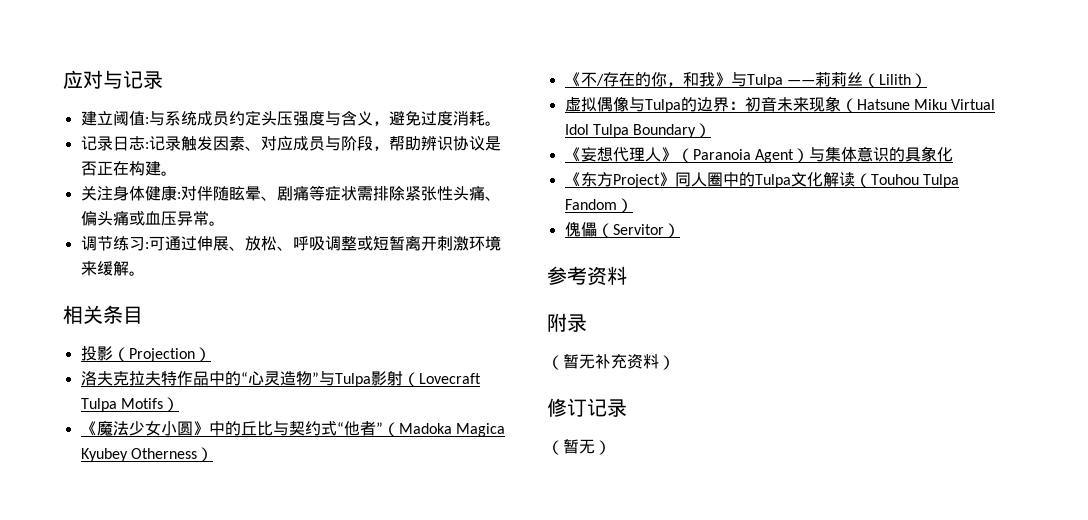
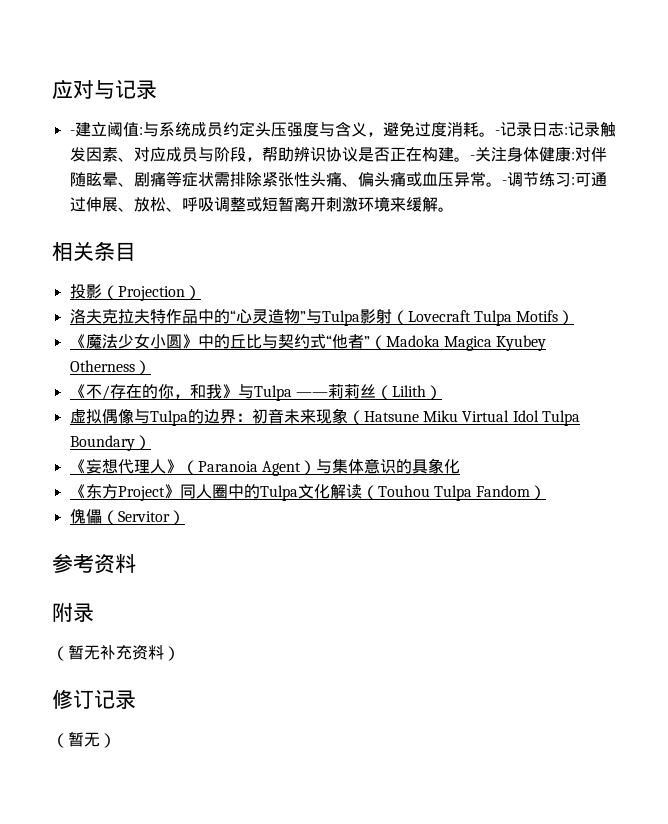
- 建立阈值:
+ -建立阈值:
- 与系统成员约定头压强度与含义，避免过度消耗。
- 记录日志:
+ 与系统成员约定头压强度与含义，避免过度消耗。-记录日志:
- 记录触发因素、对应成员与阶段，帮助辨识协议是否正在构建。
- 关注身体健康:
+ 记录触发因素、对应成员与阶段，帮助辨识协议是否正在构建。-关注身体健康:
- 对伴随眩晕、剧痛等症状需排除紧张性头痛、偏头痛或血压异常。
- 调节练习:
+ 对伴随眩晕、剧痛等症状需排除紧张性头痛、偏头痛或血压异常。-调节练习:

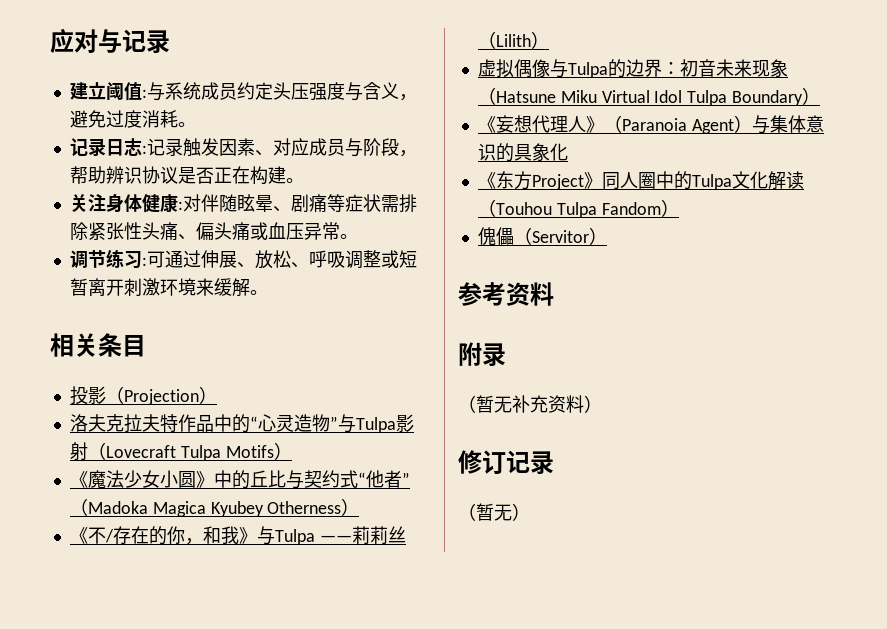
- -建立阈值:
+ 建立阈值:
- 与系统成员约定头压强度与含义，避免过度消耗。-记录日志:
+ 与系统成员约定头压强度与含义，避免过度消耗。
+ 记录日志:
- 记录触发因素、对应成员与阶段，帮助辨识协议是否正在构建。-关注身体健康:
+ 记录触发因素、对应成员与阶段，帮助辨识协议是否正在构建。
+ 关注身体健康:
- 对伴随眩晕、剧痛等症状需排除紧张性头痛、偏头痛或血压异常。-调节练习:
+ 对伴随眩晕、剧痛等症状需排除紧张性头痛、偏头痛或血压异常。
+ 调节练习:

